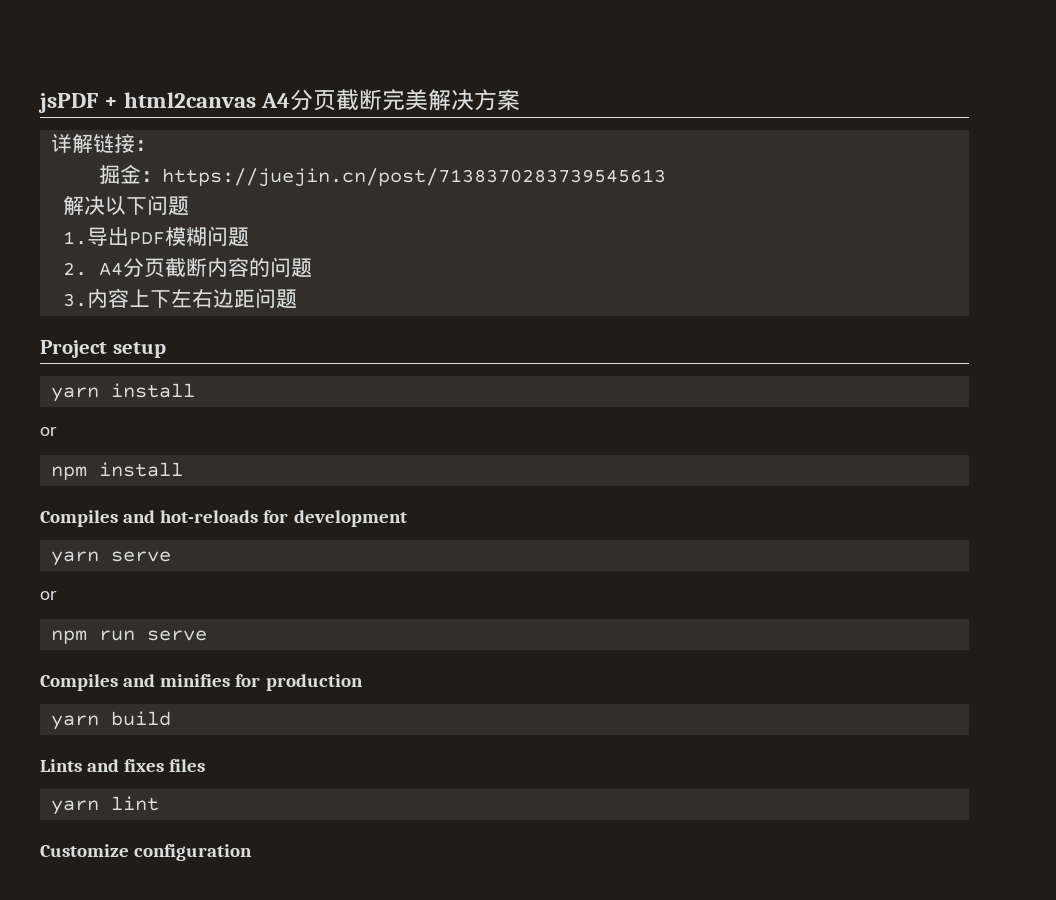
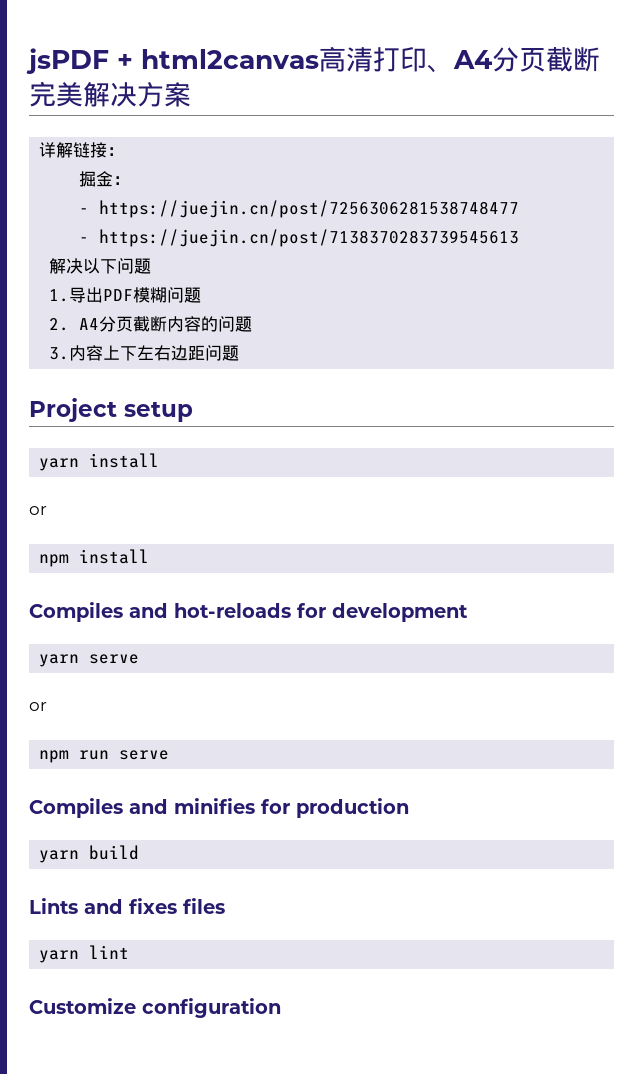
- jsPDF + html2canvas A4分页截断完美解决方案
+ jsPDF + html2canvas高清打印、A4分页截断完美解决方案
- 掘金：https://juejin.cn/post/7138370283739545613
+ 掘金：
+ - https://juejin.cn/post/7256306281538748477
+ - https://juejin.cn/post/7138370283739545613

